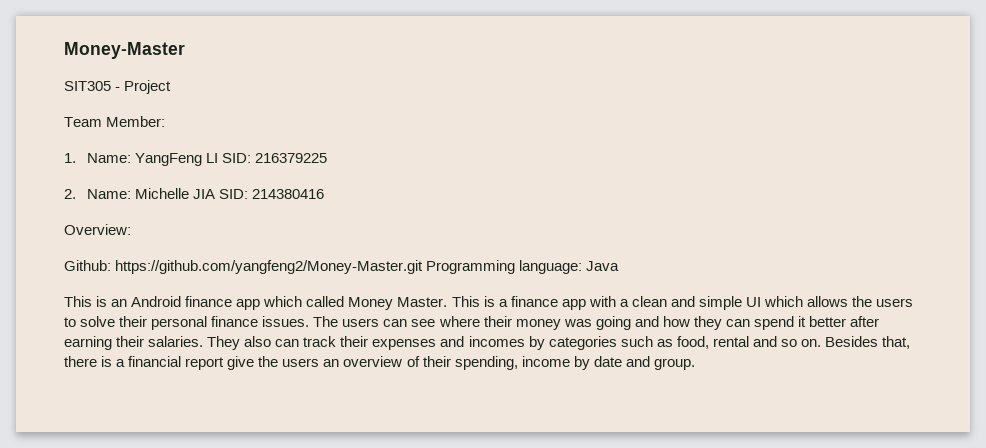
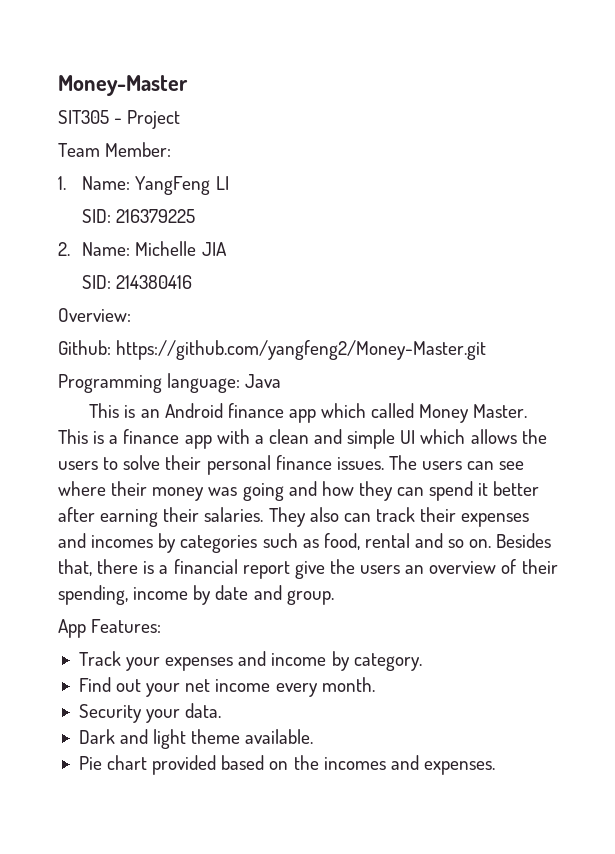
- 1. Name: YangFeng LI SID: 216379225
+ 1. Name: YangFeng LI
+ SID: 216379225
- 2. Name: Michelle JIA SID: 214380416
+ 2. Name: Michelle JIA
+ SID: 214380416
- Github: https://github.com/yangfeng2/Money-Master.git Programming language: Java
+ Github: https://github.com/yangfeng2/Money-Master.git
+ Programming language: Java
+ App Features:
+ Track your expenses and income by category.
+ Find out your net income every month.
+ Security your data.
+ Dark and light theme available.
+ Pie chart provided based on the incomes and expenses.

